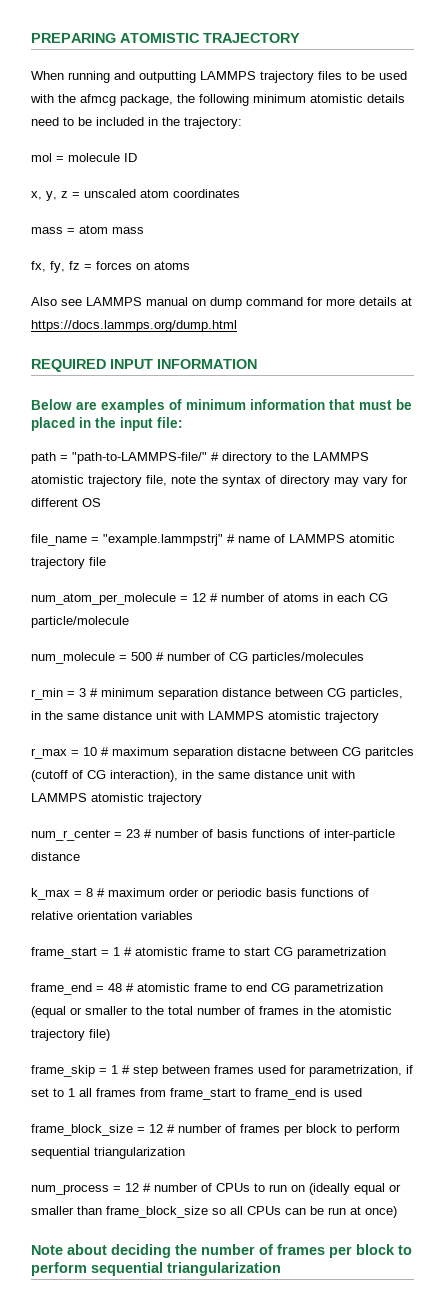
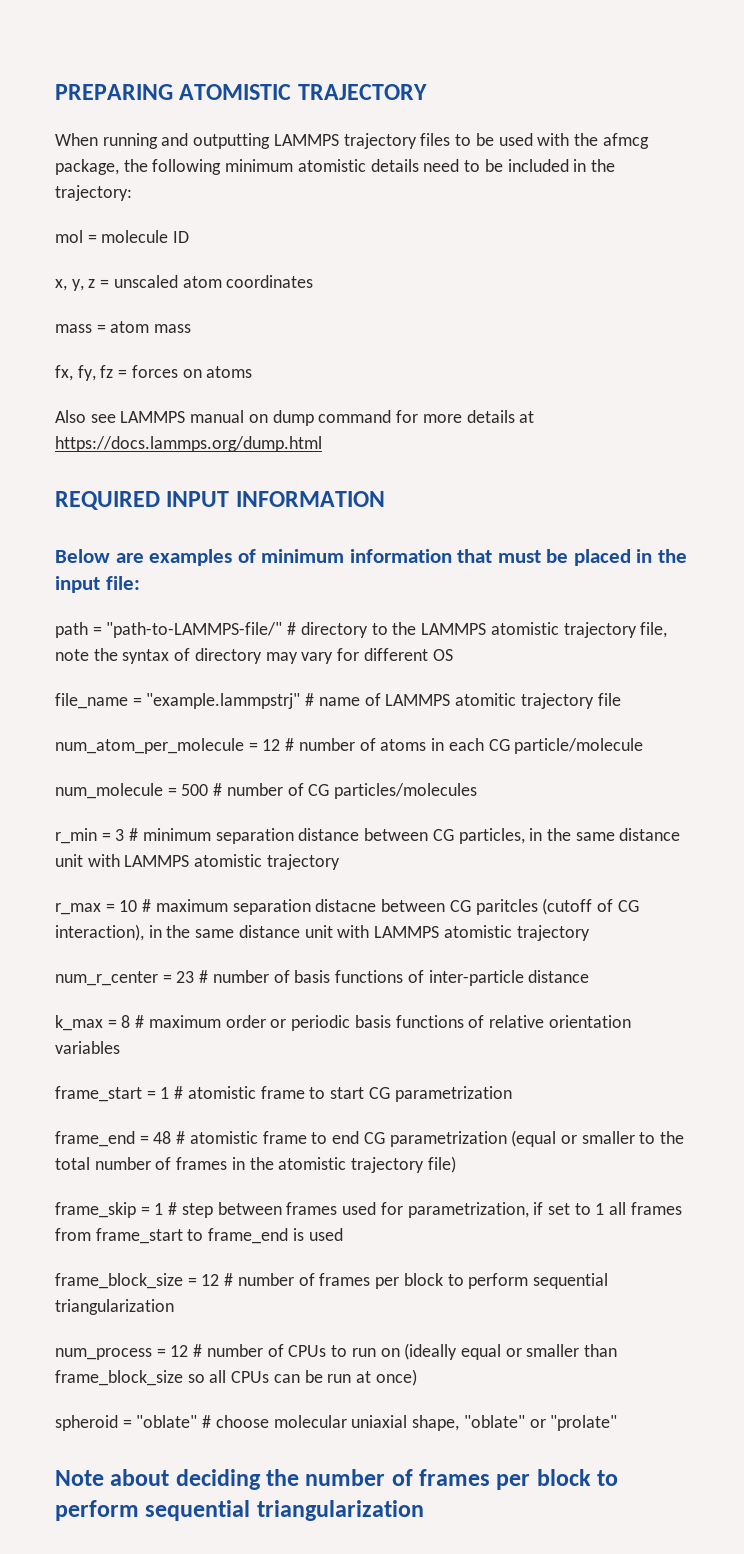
+ spheroid = "oblate" # choose molecular uniaxial shape, "oblate" or "prolate"

